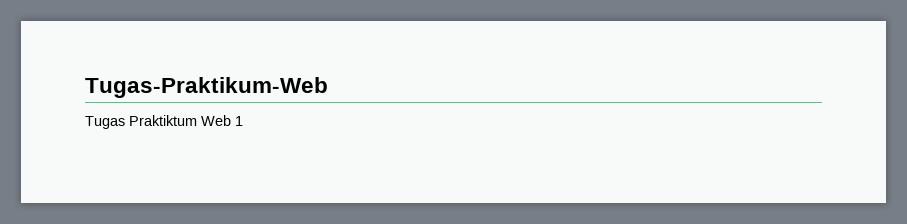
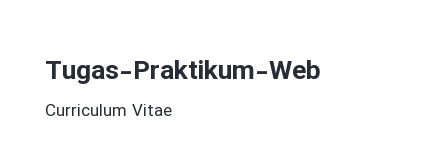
- Tugas Praktiktum Web 1
+ Curriculum Vitae

